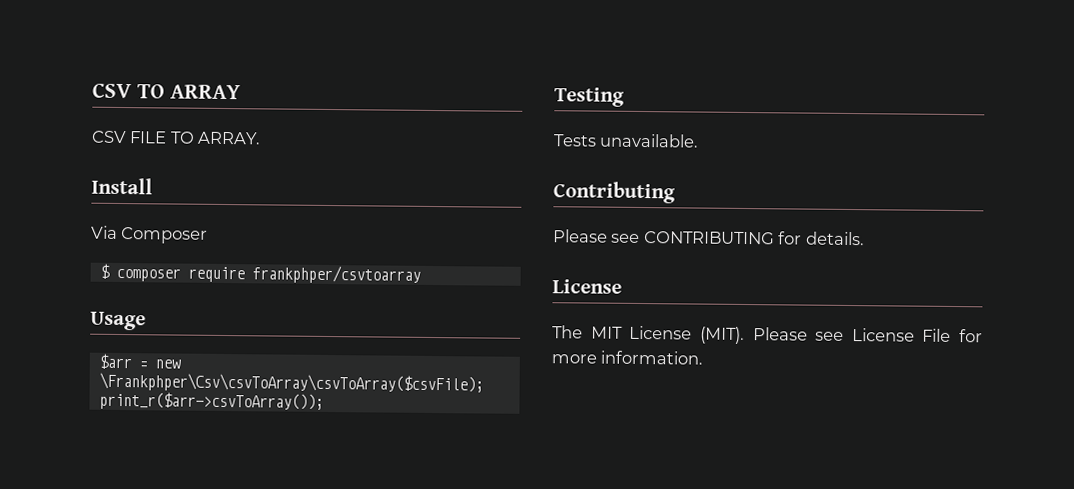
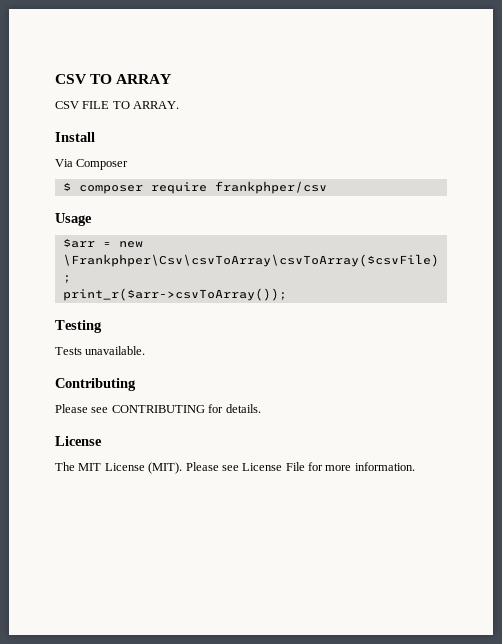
- $ composer require frankphper/csvtoarray
+ $ composer require frankphper/csv

